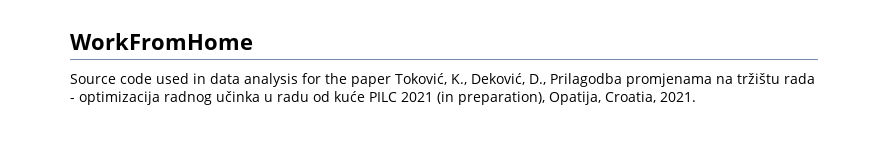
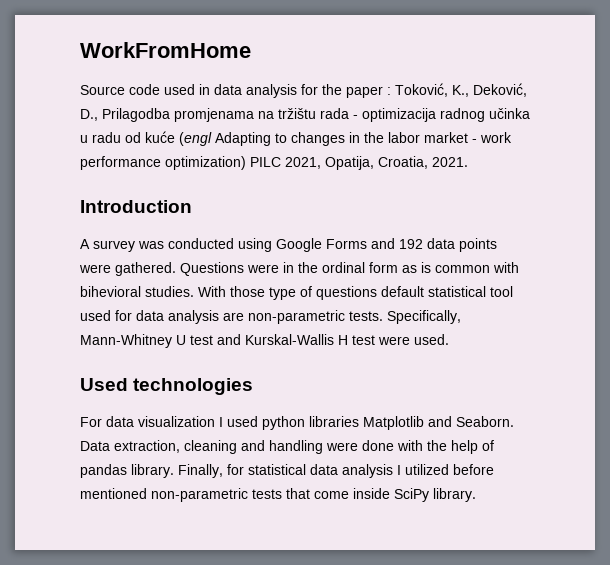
- Source code used in data analysis for the paper Toković, K., Deković, D., Prilagodba promjenama na tržištu rada - optimizacija radnog učinka u radu od kuće PILC 2021 (in preparation), Opatija, Croatia, 2021.
+ Source code used in data analysis for the paper : Toković, K., Deković, D., Prilagodba promjenama na tržištu rada - optimizacija radnog učinka u radu od kuće (engl Adapting to changes in the labor market - work performance optimization) PILC 2021, Opatija, Croatia, 2021.
+ Introduction
+ A survey was conducted using Google Forms and 192 data points were gathered. Questions were in the ordinal form as is common with bihevioral studies. With those type of questions default statistical tool used for data analysis are non-parametric tests. Specifically, Mann-Whitney U test and Kurskal-Wallis H test were used.
+ Used technologies
+ For data visualization I used python libraries Matplotlib and Seaborn. Data extraction, cleaning and handling were done with the help of pandas library. Finally, for statistical data analysis I utilized before mentioned non-parametric tests that come inside SciPy library.

